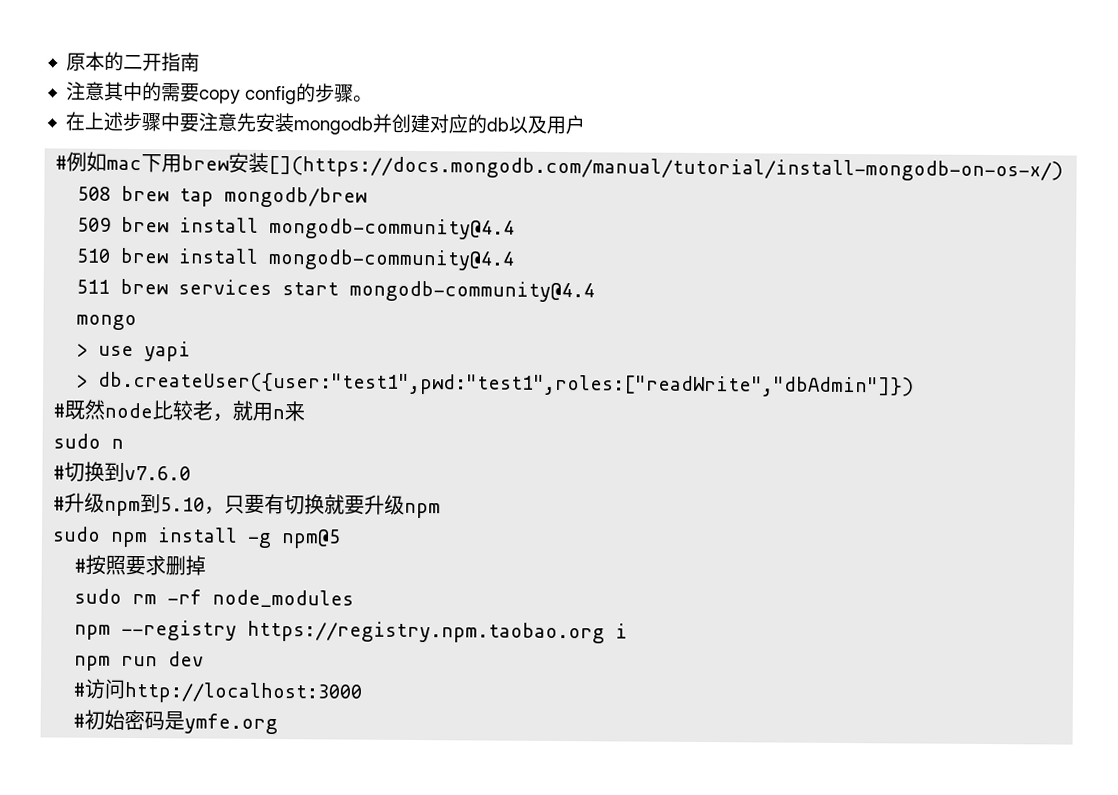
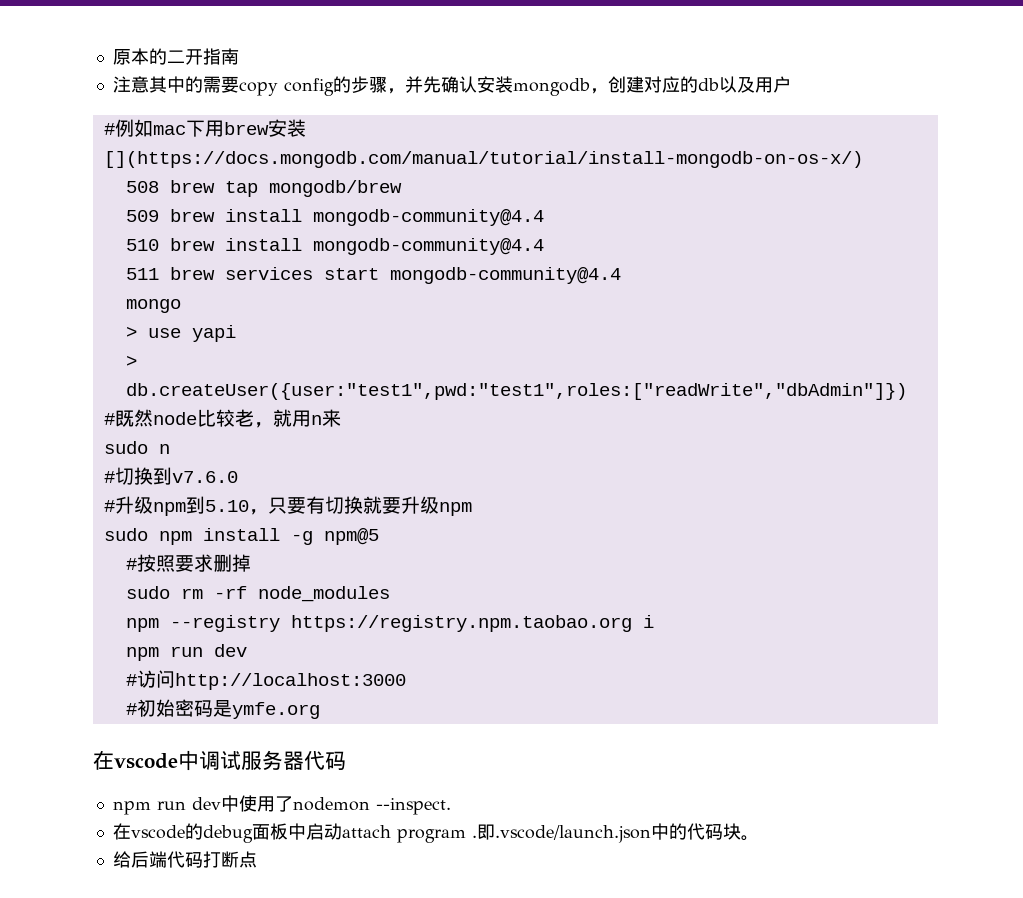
- 注意其中的需要copy config的步骤。
- 在上述步骤中要注意先安装mongodb并创建对应的db以及用户
+ 注意其中的需要copy config的步骤，并先确认安装mongodb，创建对应的db以及用户
+ 在vscode中调试服务器代码
+ npm run dev中使用了nodemon --inspect.
+ 在vscode的debug面板中启动attach program .即.vscode/launch.json中的代码块。
+ 给后端代码打断点

